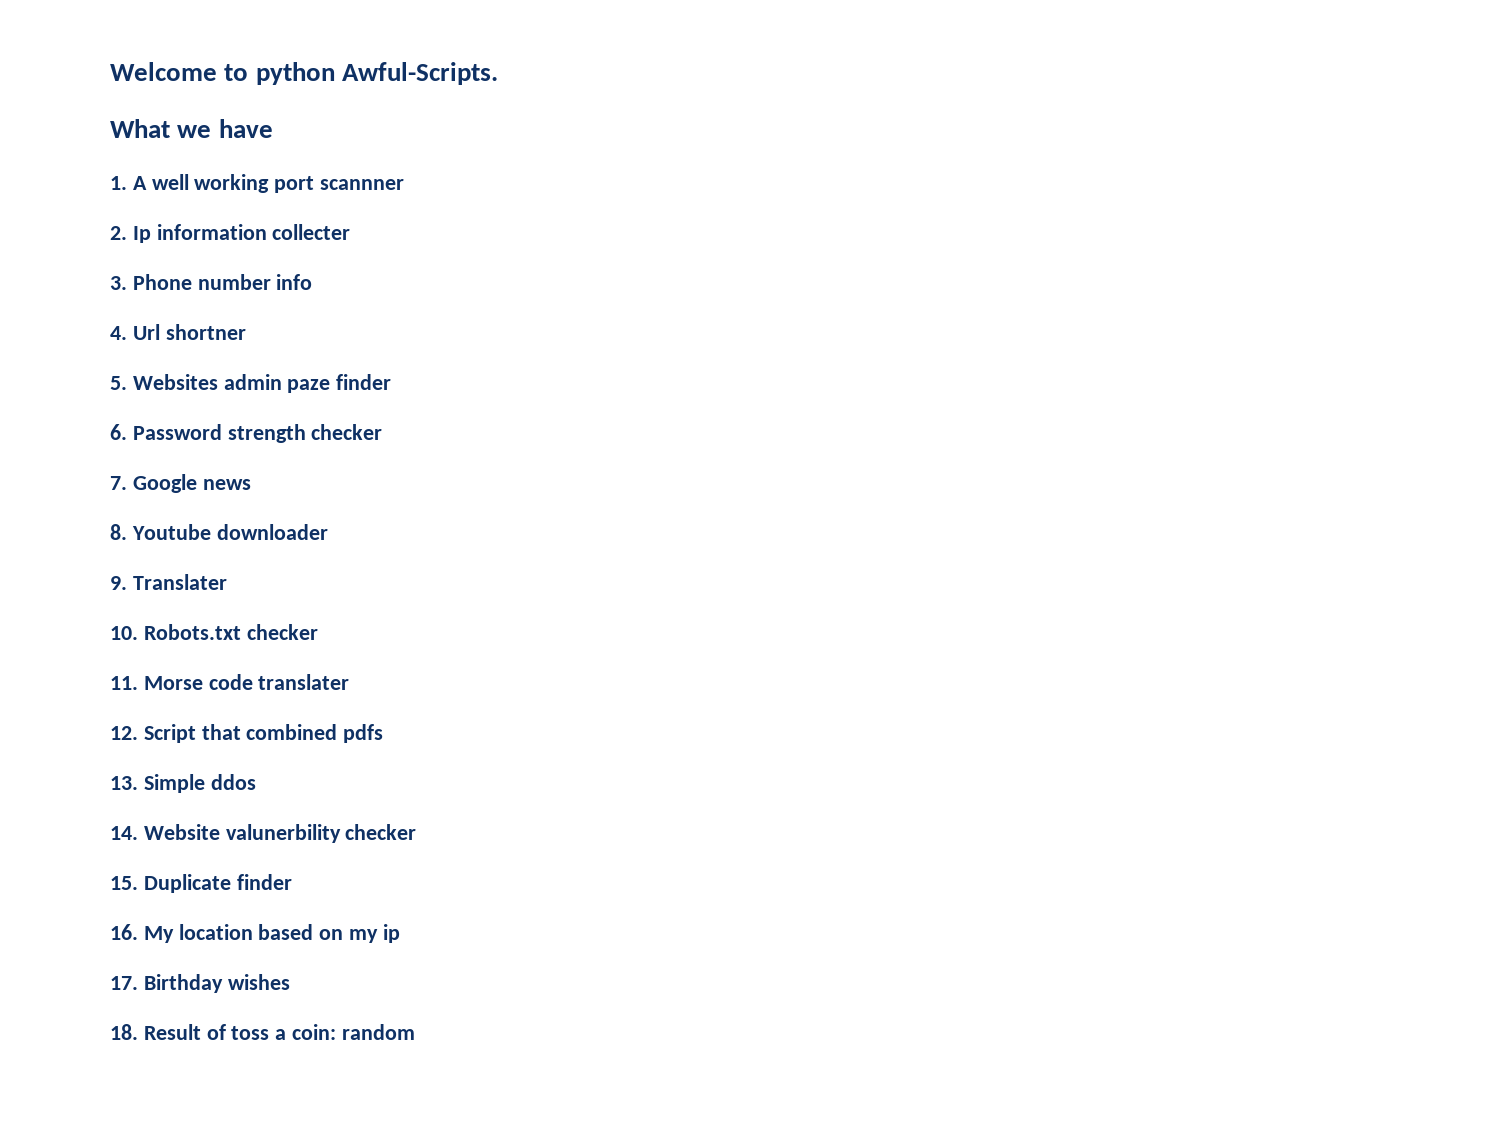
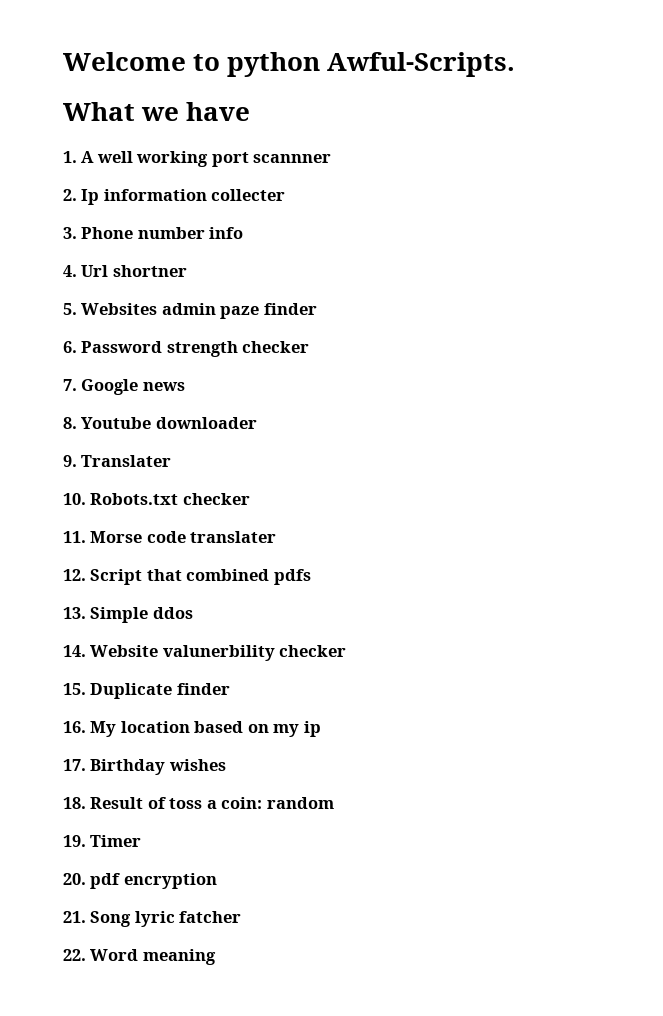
+ 19. Timer
+ 20. pdf encryption
+ 21. Song lyric fatcher
+ 22. Word meaning

